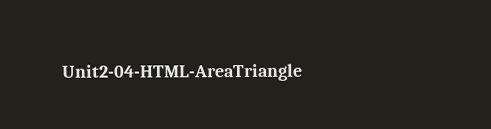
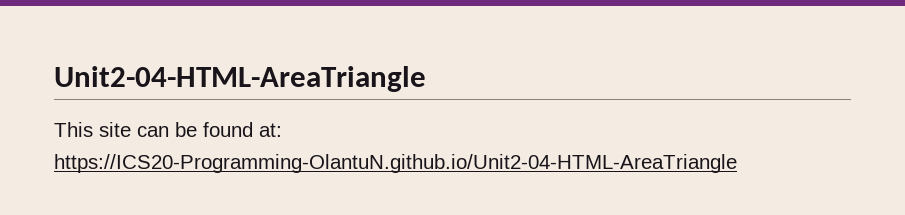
+ This site can be found at: https://ICS20-Programming-OlantuN.github.io/Unit2-04-HTML-AreaTriangle

